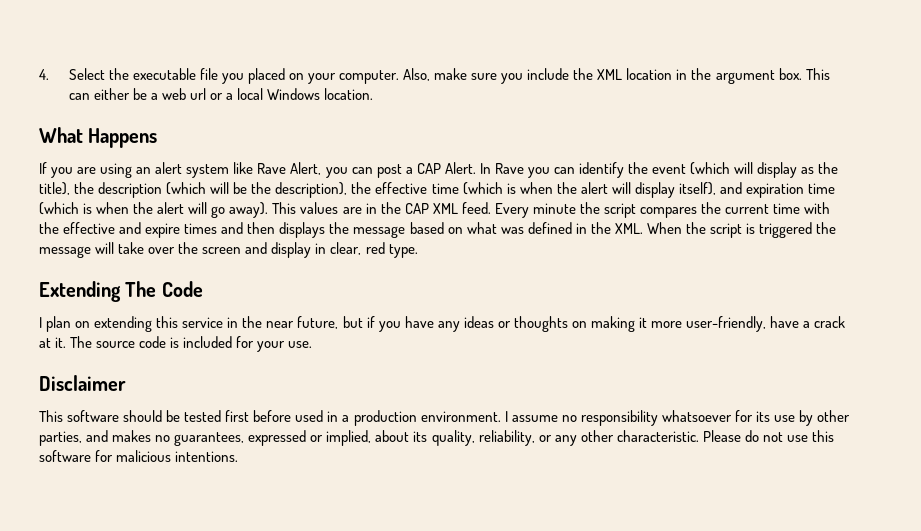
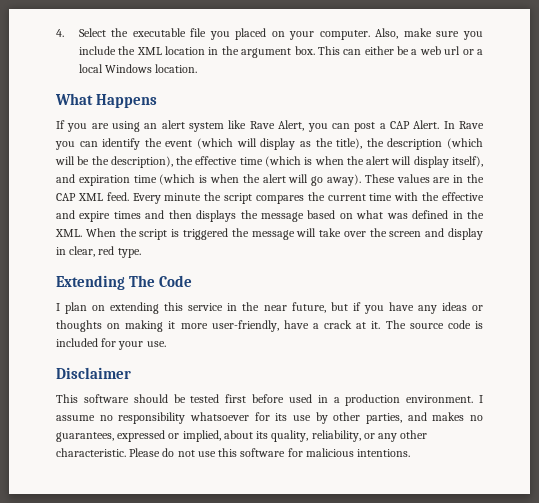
- This values are in the CAP XML feed.
+ These values are in the CAP XML feed.

